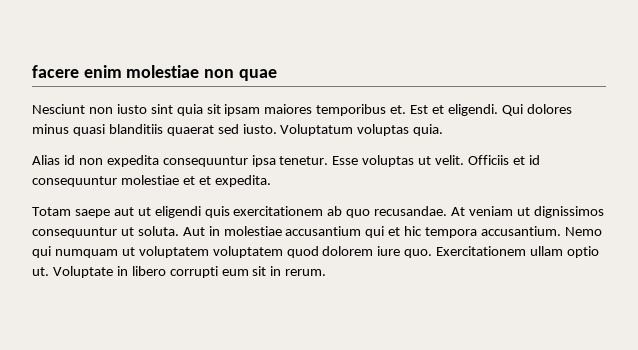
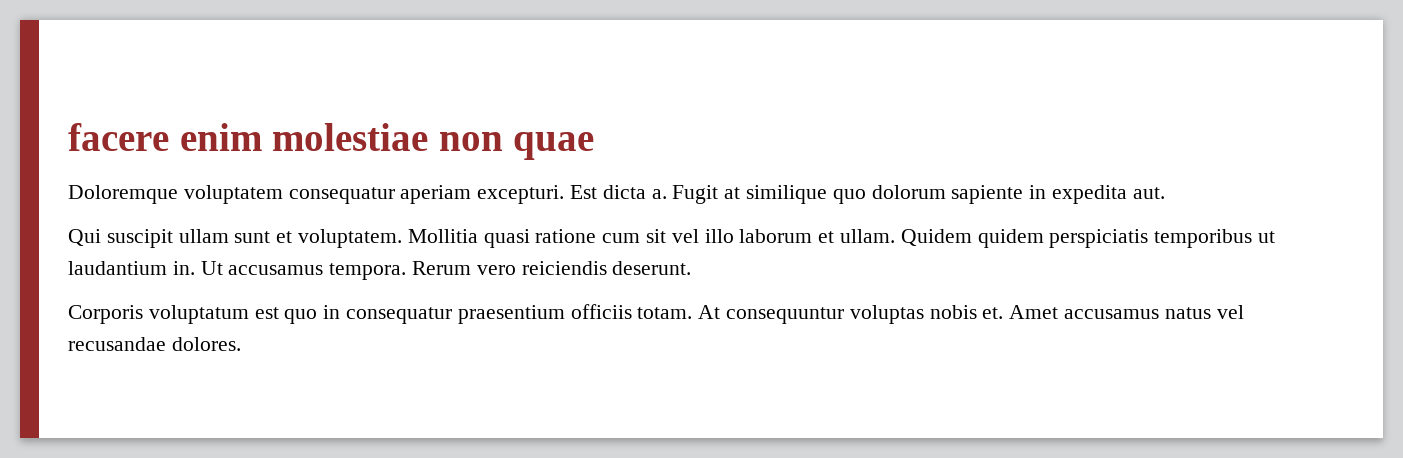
- Nesciunt non iusto sint quia sit ipsam maiores temporibus et. Est et eligendi. Qui dolores minus quasi blanditiis quaerat sed iusto. Voluptatum voluptas quia.
- Alias id non expedita consequuntur ipsa tenetur. Esse voluptas ut velit. Officiis et id consequuntur molestiae et et expedita.
- Totam saepe aut ut eligendi quis exercitationem ab quo recusandae. At veniam ut dignissimos consequuntur ut soluta. Aut in molestiae accusantium qui et hic tempora accusantium. Nemo qui numquam ut voluptatem voluptatem quod dolorem iure quo. Exercitationem ullam optio ut. Voluptate in libero corrupti eum sit in rerum.
+ Doloremque voluptatem consequatur aperiam excepturi. Est dicta a. Fugit at similique quo dolorum sapiente in expedita aut.
+ Qui suscipit ullam sunt et voluptatem. Mollitia quasi ratione cum sit vel illo laborum et ullam. Quidem quidem perspiciatis temporibus ut laudantium in. Ut accusamus tempora. Rerum vero reiciendis deserunt.
+ Corporis voluptatum est quo in consequatur praesentium officiis totam. At consequuntur voluptas nobis et. Amet accusamus natus vel recusandae dolores.

